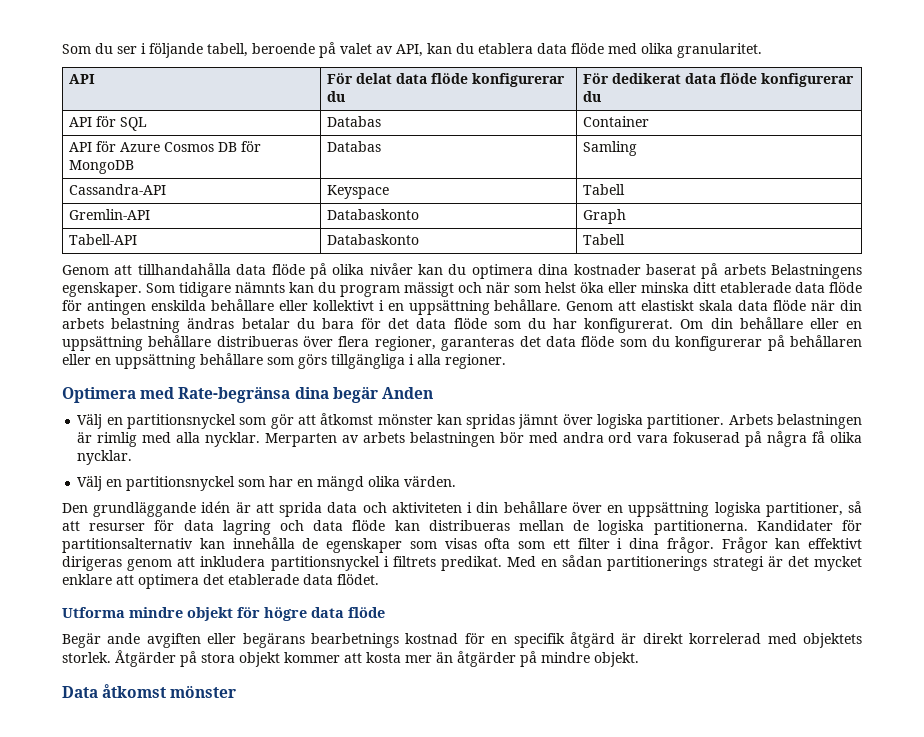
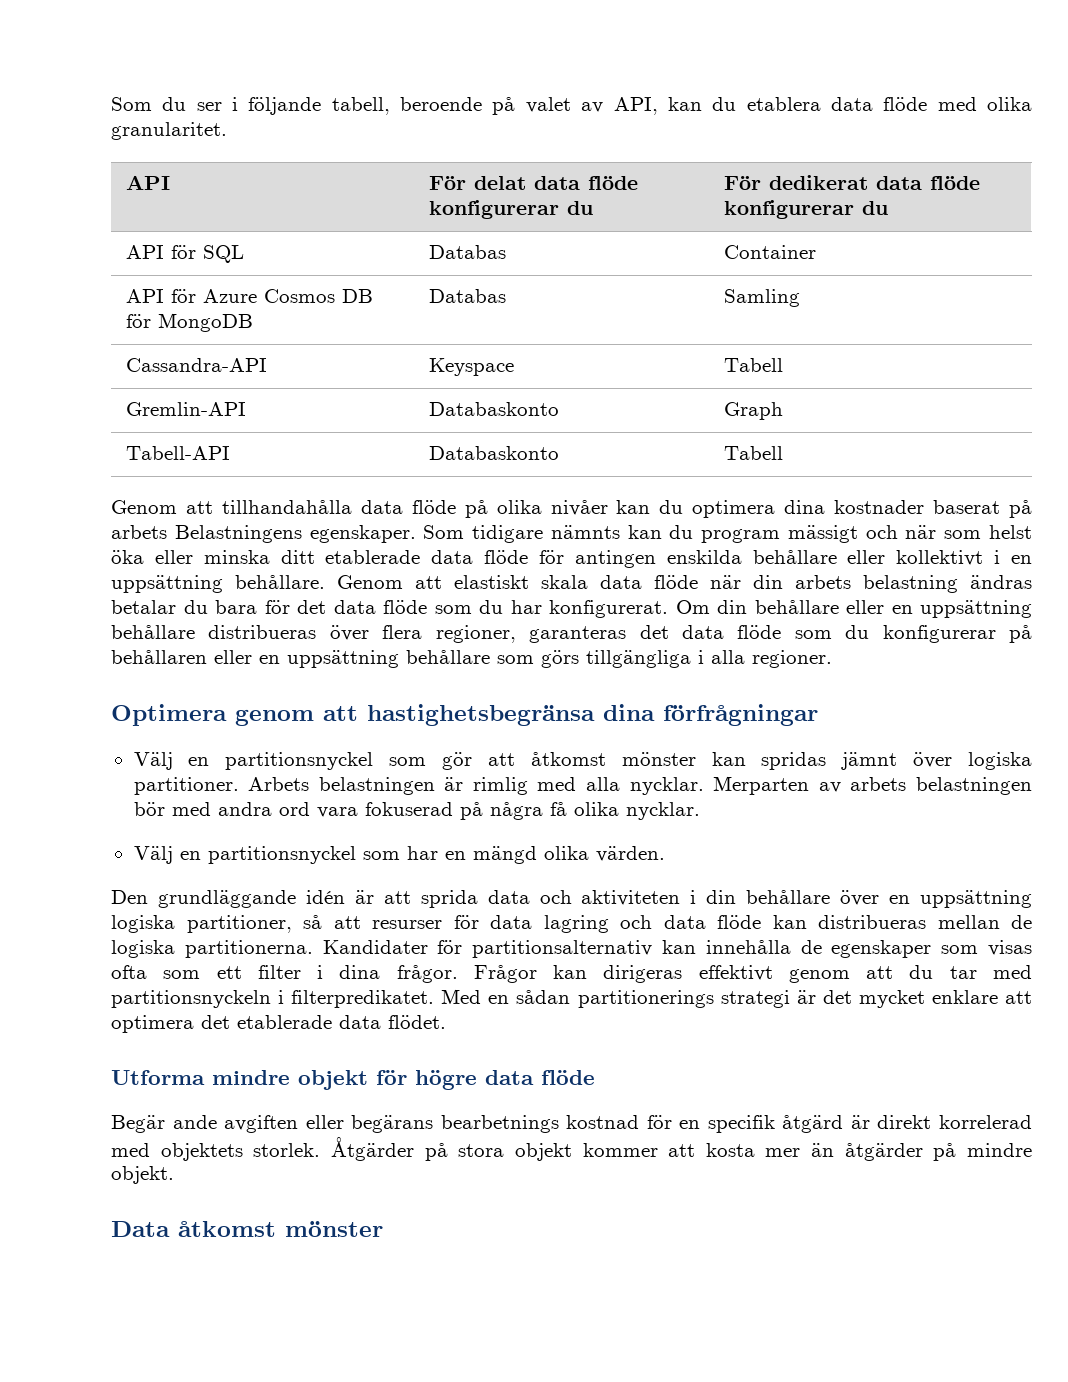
- Optimera med Rate-begränsa dina begär Anden
+ Optimera genom att hastighetsbegränsa dina förfrågningar
- Frågor kan effektivt dirigeras genom att inkludera partitionsnyckel i filtrets predikat.
+ Frågor kan dirigeras effektivt genom att du tar med partitionsnyckeln i filterpredikatet.

